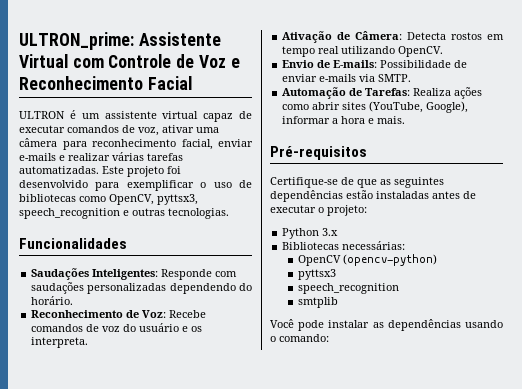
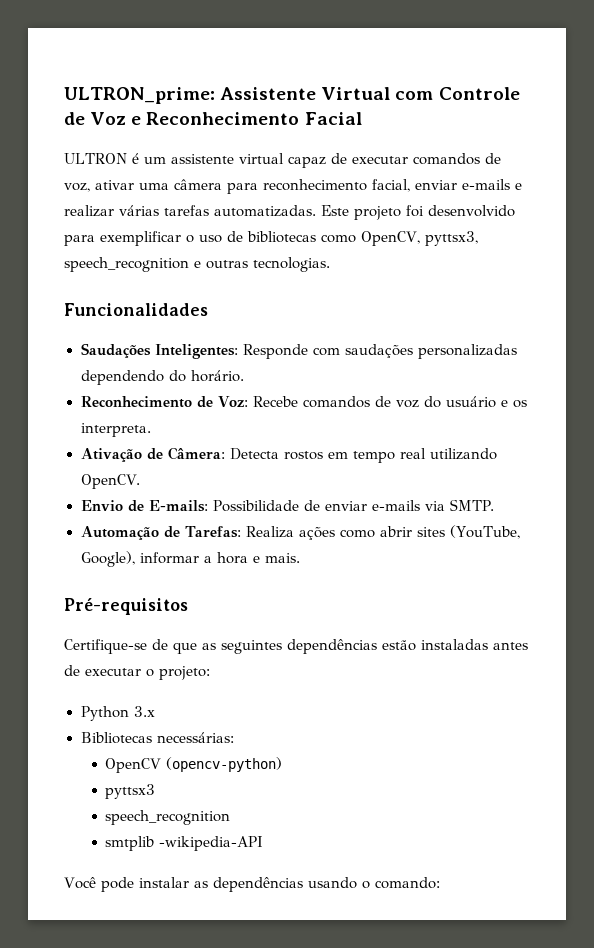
- smtplib
+ smtplib -wikipedia-API

